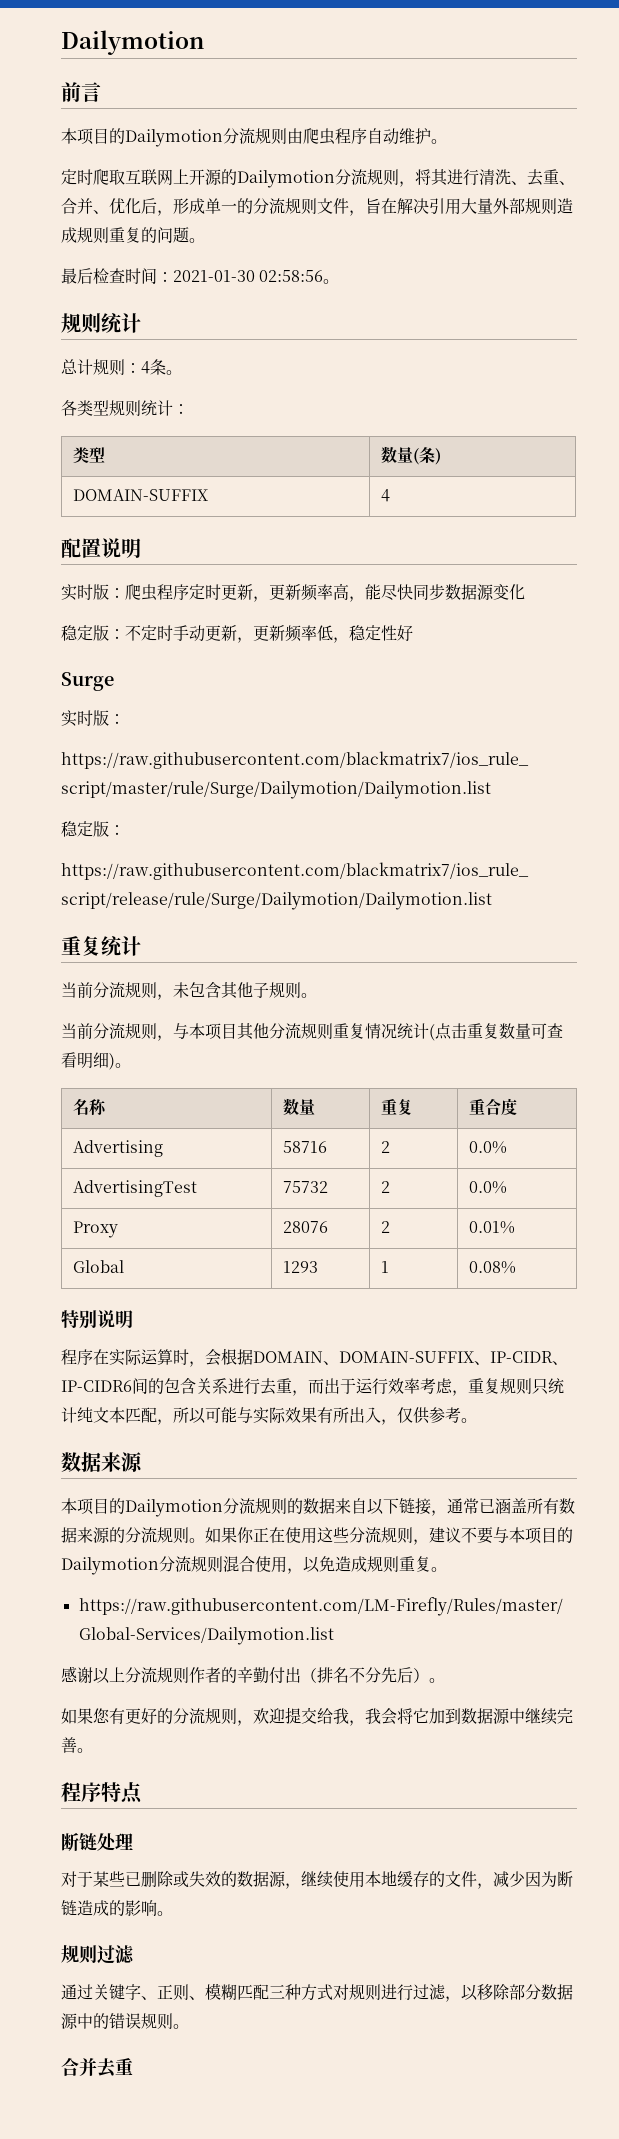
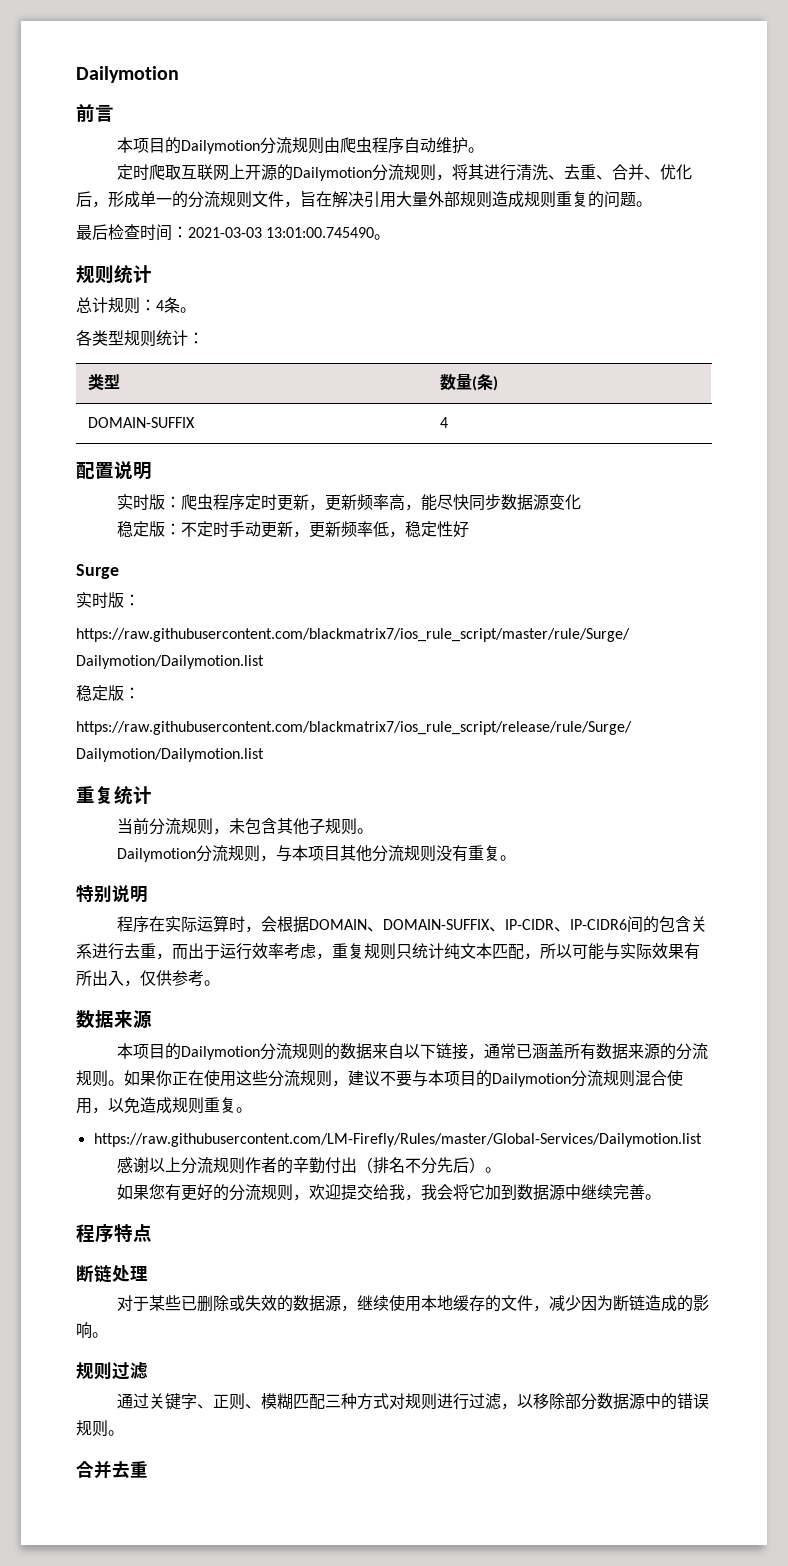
- 最后检查时间：2021-01-30 02:58:56。
+ 最后检查时间：2021-03-03 13:01:00.745490。
- 当前分流规则，与本项目其他分流规则重复情况统计(点击重复数量可查看明细)。
- 名称 | 数量 | 重复 | 重合度
- Advertising | 58716 | 2 | 0.0%
- AdvertisingTest | 75732 | 2 | 0.0%
- Proxy | 28076 | 2 | 0.01%
- Global | 1293 | 1 | 0.08%
+ Dailymotion分流规则，与本项目其他分流规则没有重复。

